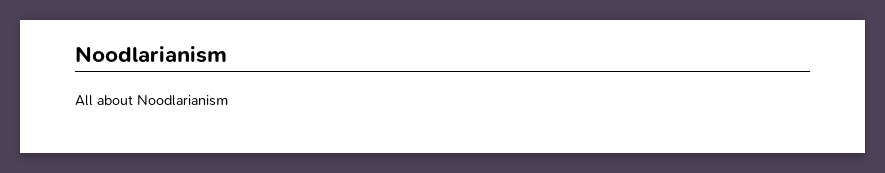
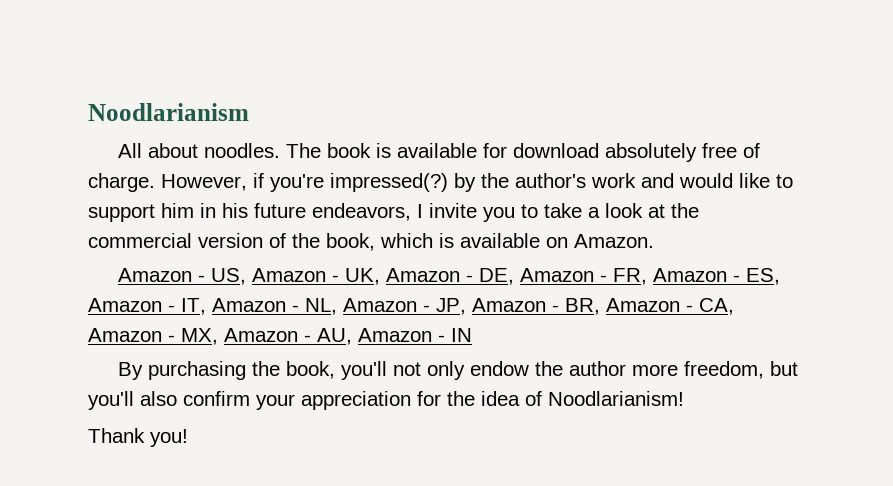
- All about Noodlarianism
+ All about noodles. The book is available for download absolutely free of charge. However, if you're impressed(?) by the author's work and would like to support him in his future endeavors, I invite you to take a look at the commercial version of the book, which is available on Amazon.
+ Amazon - US, Amazon - UK, Amazon - DE, Amazon - FR, Amazon - ES, Amazon - IT, Amazon - NL, Amazon - JP, Amazon - BR, Amazon - CA, Amazon - MX, Amazon - AU, Amazon - IN
+ By purchasing the book, you'll not only endow the author more freedom, but you'll also confirm your appreciation for the idea of Noodlarianism!
+ Thank you!

